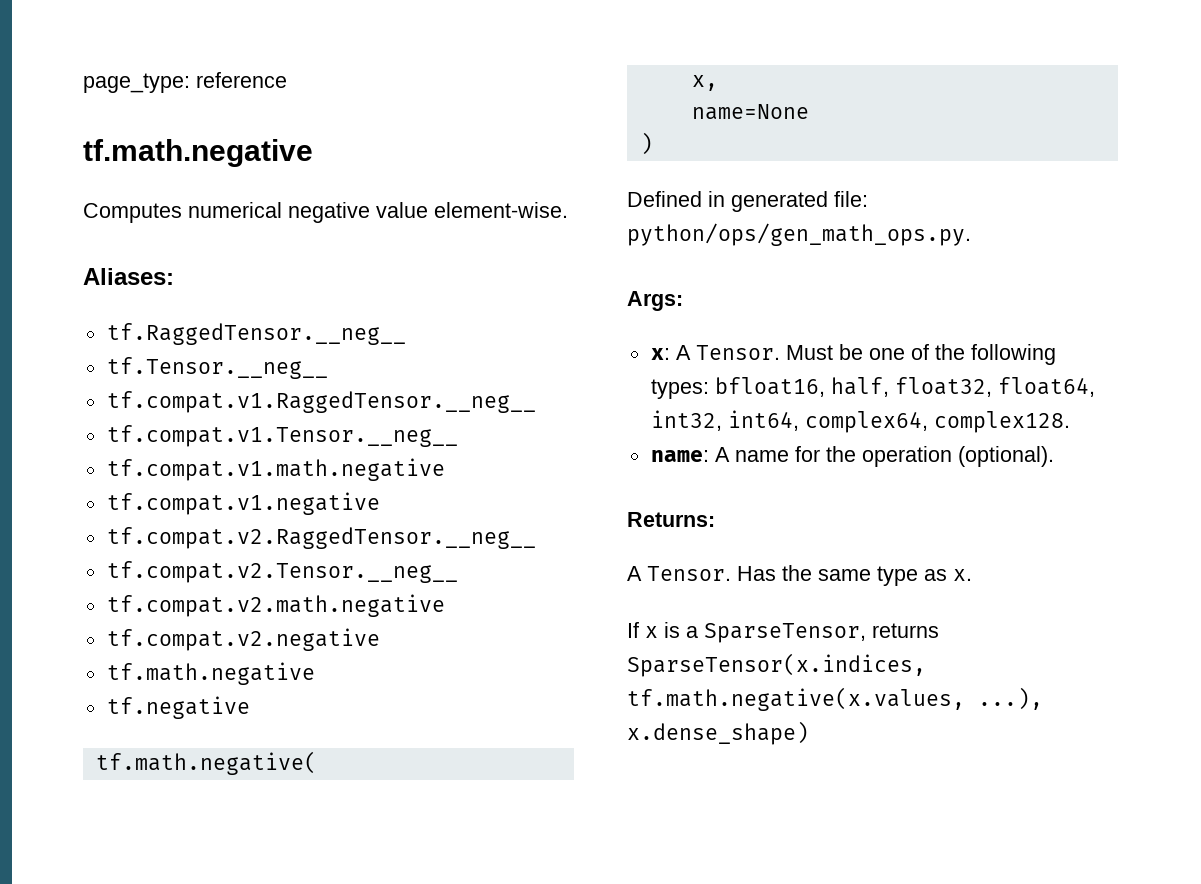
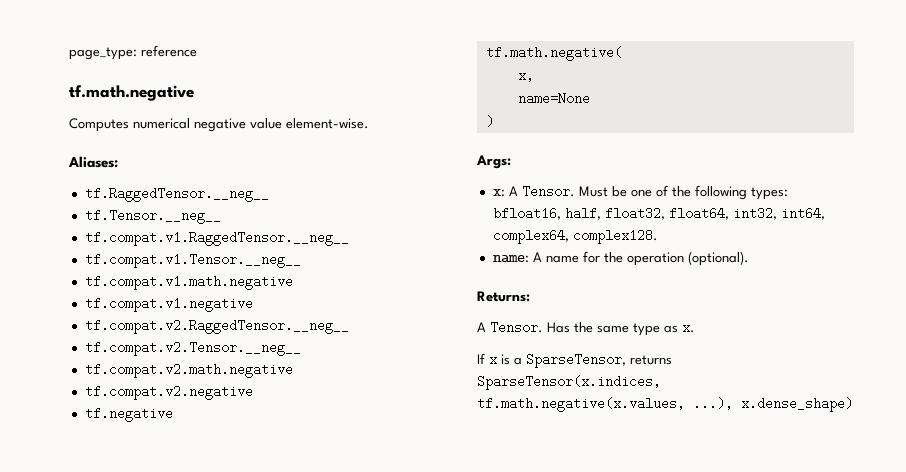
  tf.compat.v2.negative
- tf.math.negative
- Defined in generated file: python/ops/gen_math_ops.py.

